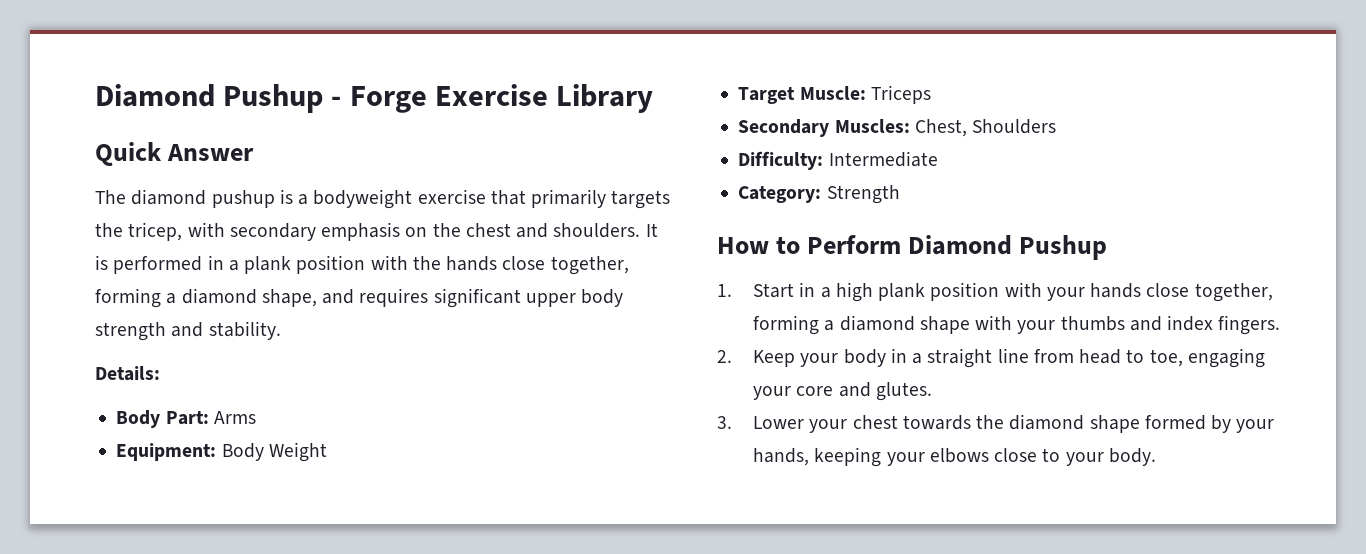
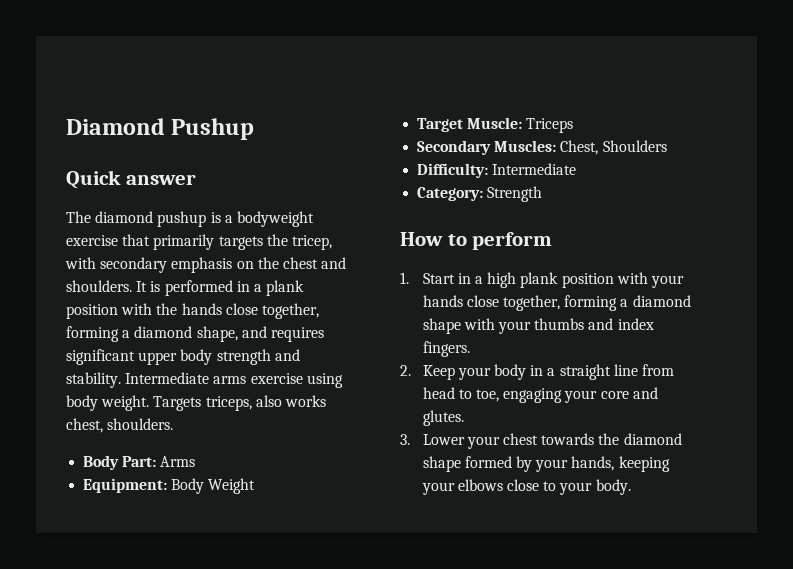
- Diamond Pushup - Forge Exercise Library
+ Diamond Pushup
- Quick Answer
+ Quick answer
- It is performed in a plank position with the hands close together, forming a diamond shape, and requires significant upper body strength and stability.
- Details:
+ It is performed in a plank position with the hands close together, forming a diamond shape, and requires significant upper body strength and stability. Intermediate arms exercise using body weight. Targets triceps, also works chest, shoulders.
- How to Perform Diamond Pushup
+ How to perform

